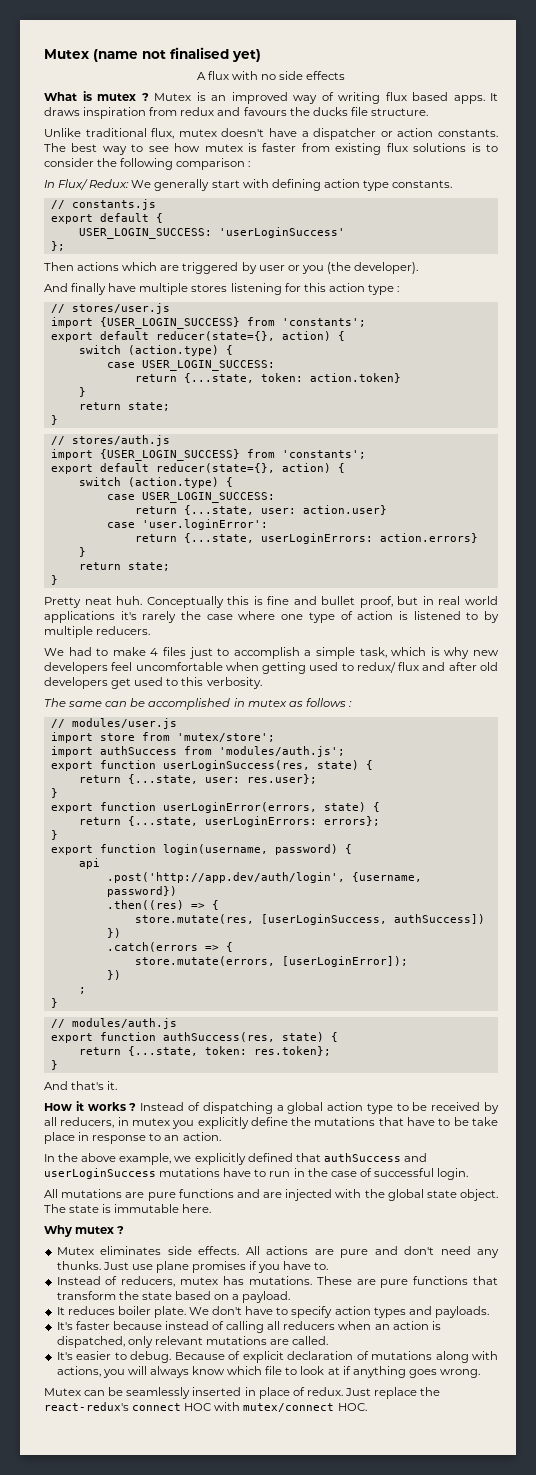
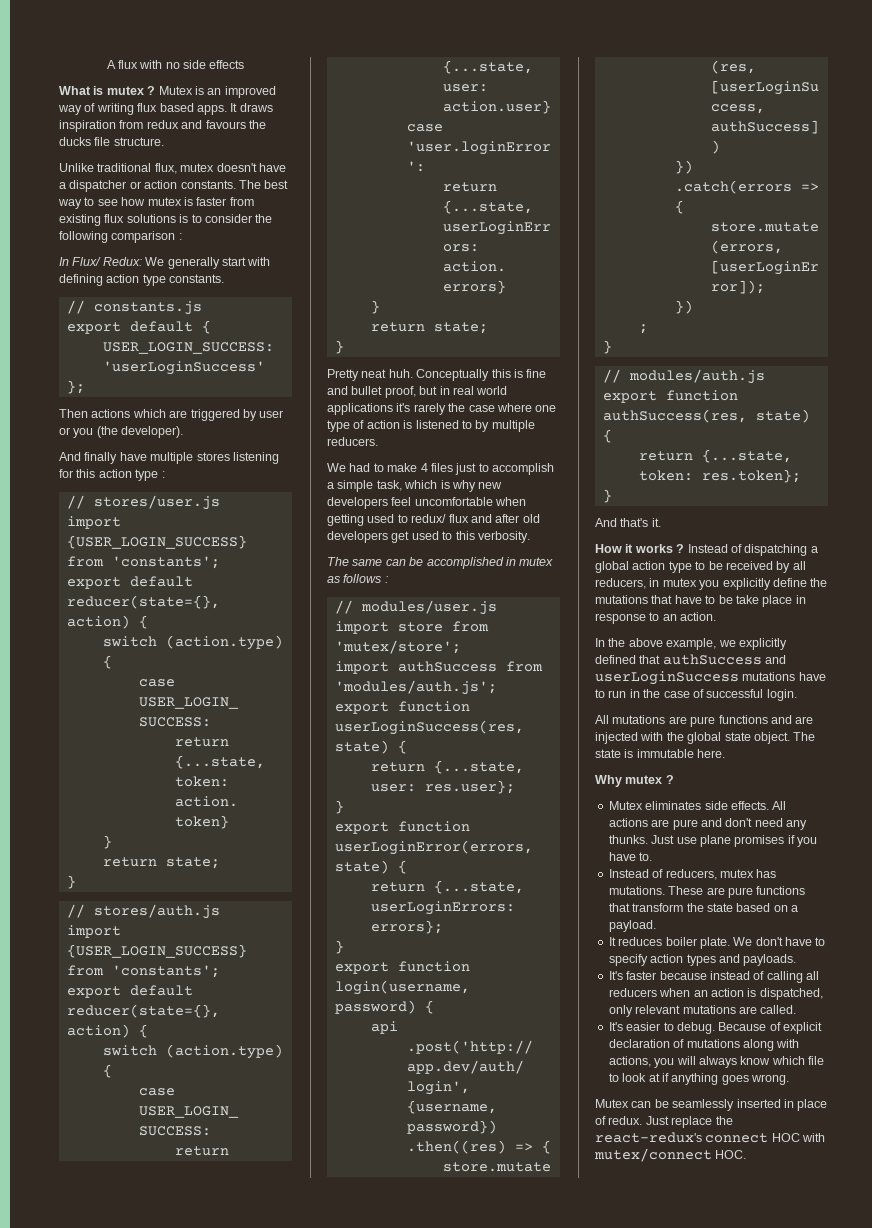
- Mutex (name not finalised yet)

